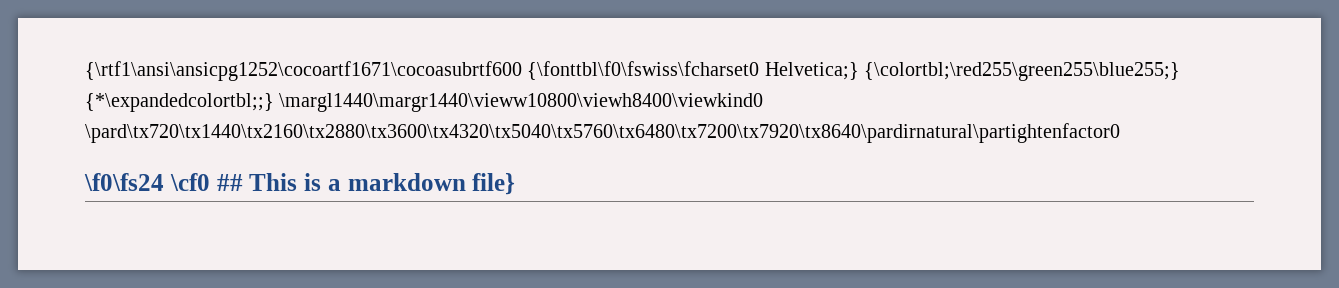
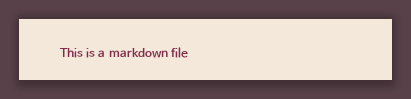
- {\rtf1\ansi\ansicpg1252\cocoartf1671\cocoasubrtf600 {\fonttbl\f0\fswiss\fcharset0 Helvetica;} {\colortbl;\red255\green255\blue255;} {*\expandedcolortbl;;} \margl1440\margr1440\vieww10800\viewh8400\viewkind0 \pard\tx720\tx1440\tx2160\tx2880\tx3600\tx4320\tx5040\tx5760\tx6480\tx7200\tx7920\tx8640\pardirnatural\partightenfactor0
- \f0\fs24 \cf0 ## This is a markdown file}
+ This is a markdown file

